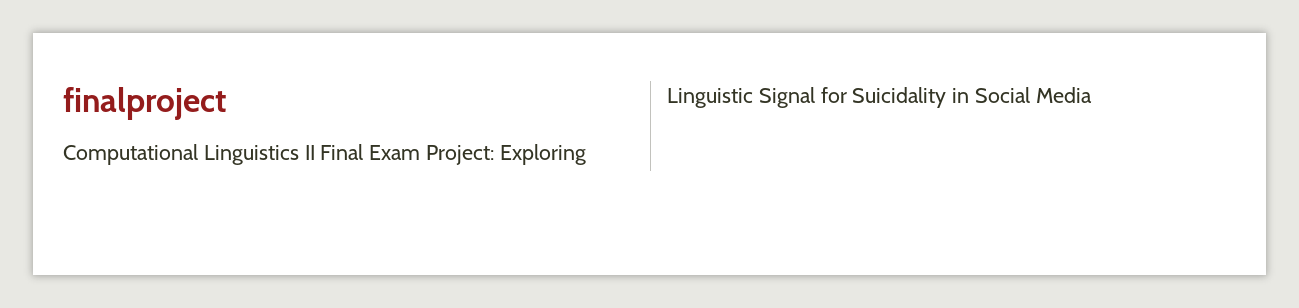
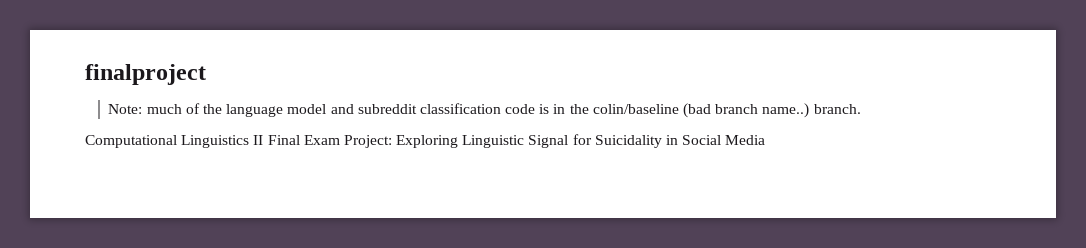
+ Note: much of the language model and subreddit classification code is in the colin/baseline (bad branch name..) branch.

